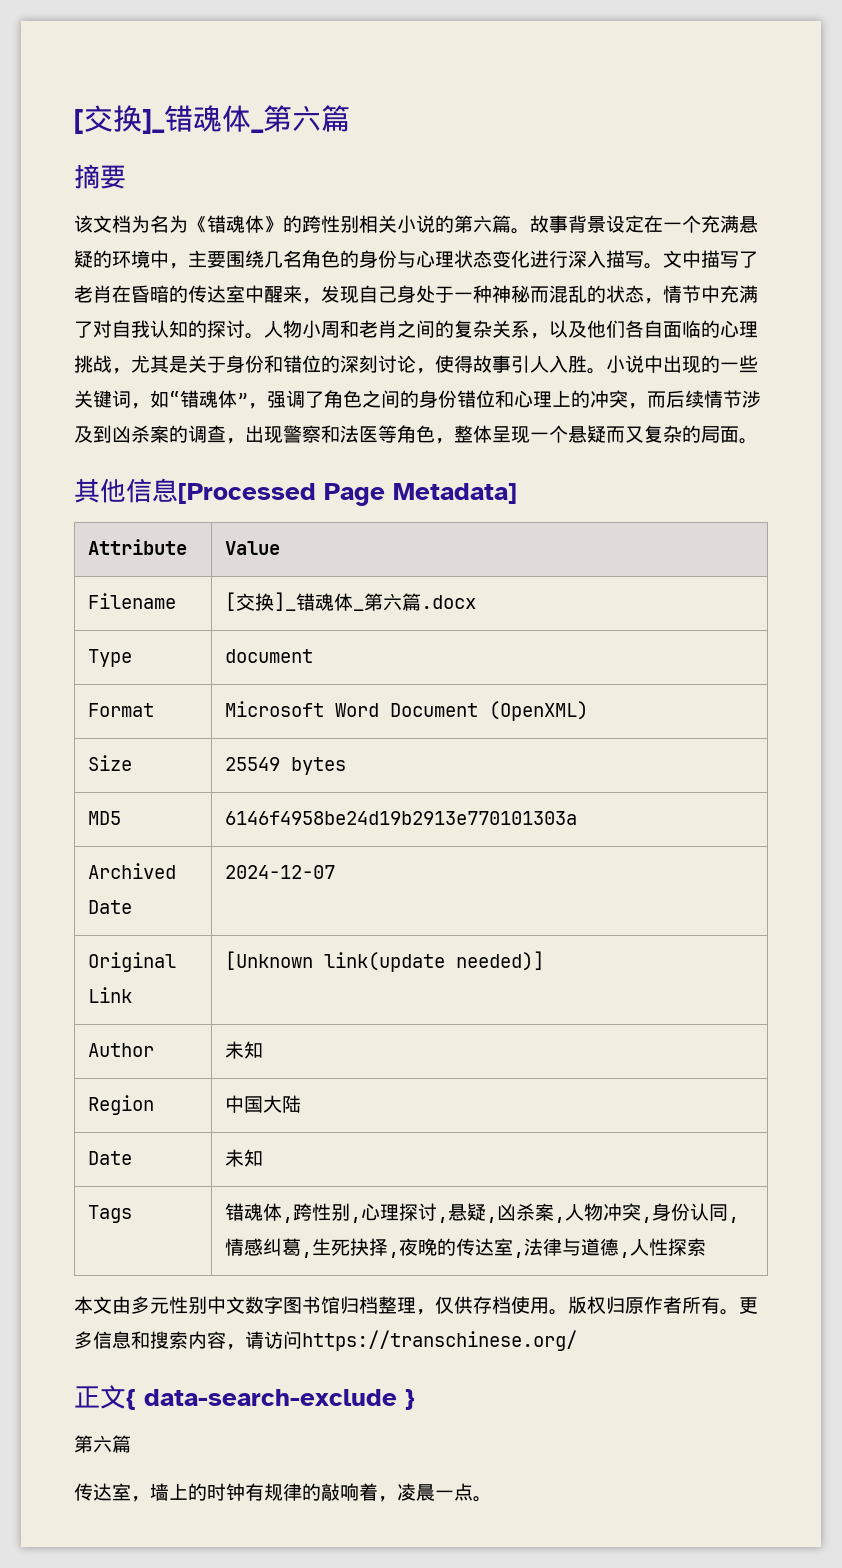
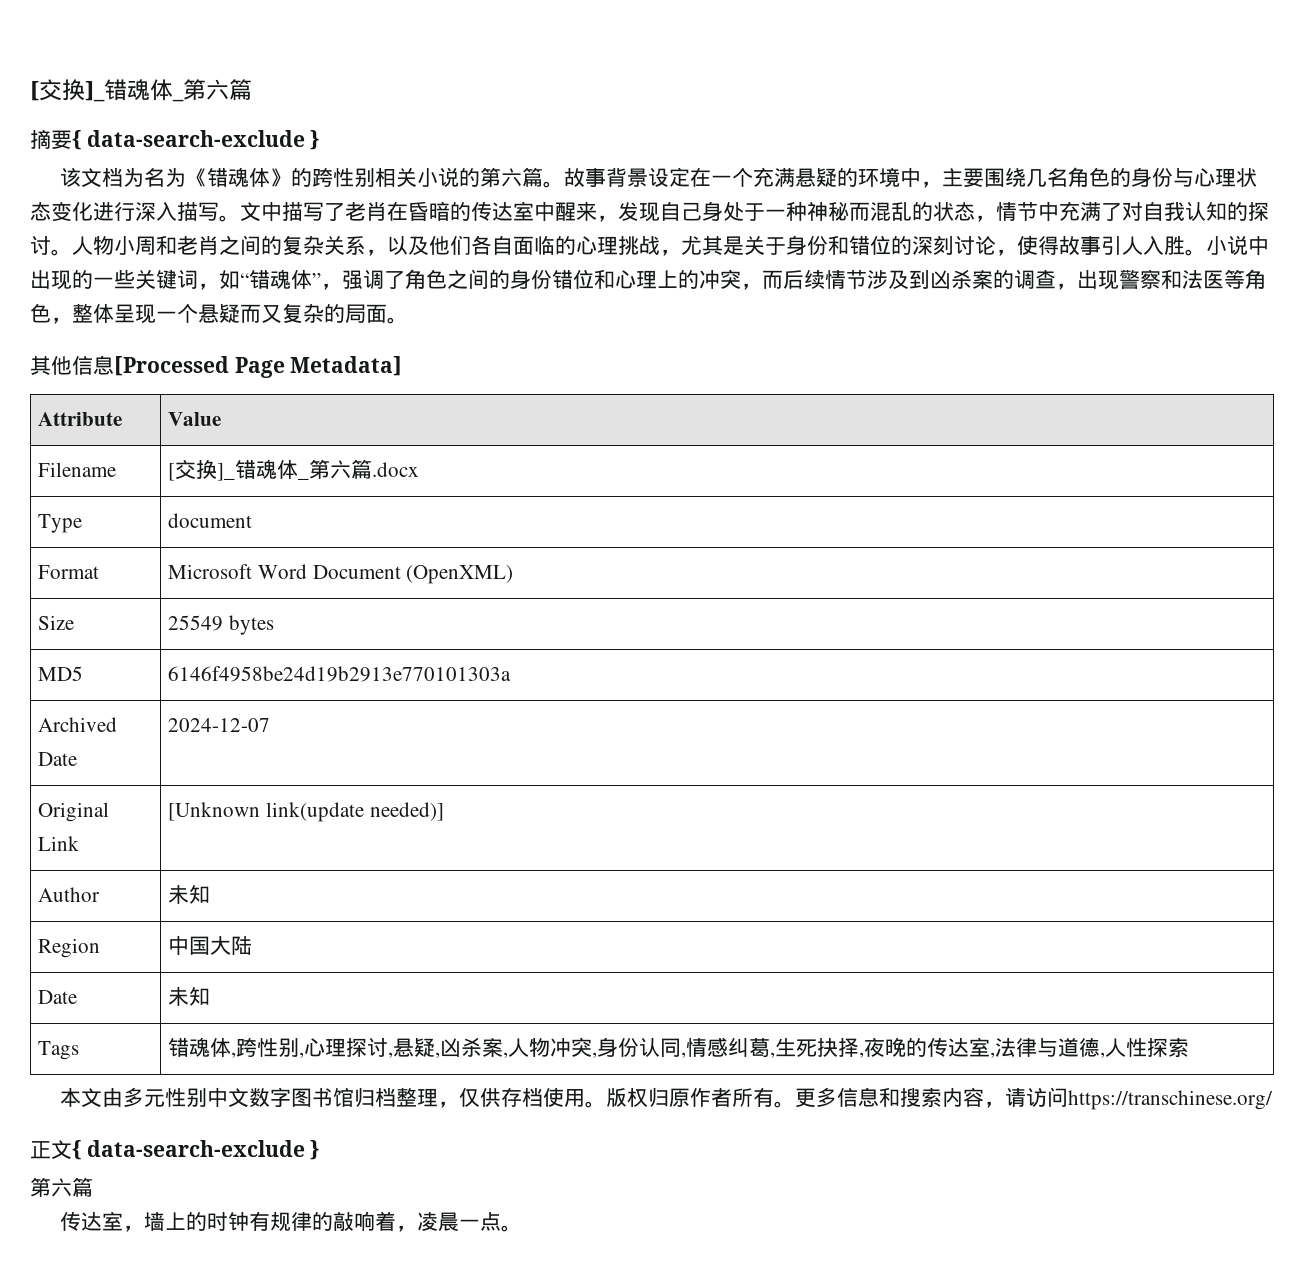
- 摘要
+ 摘要{ data-search-exclude }

